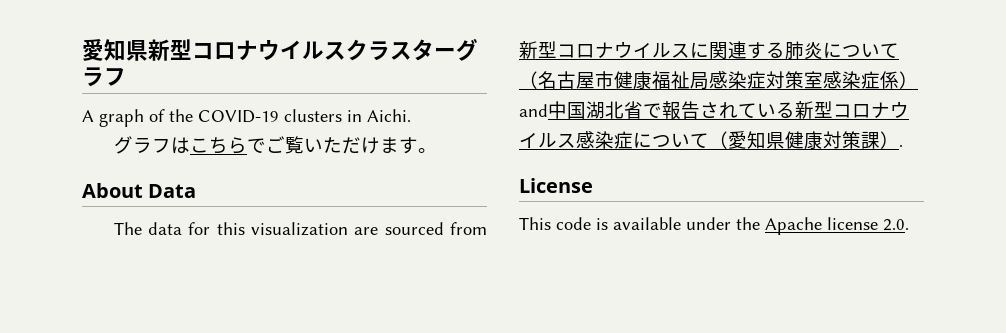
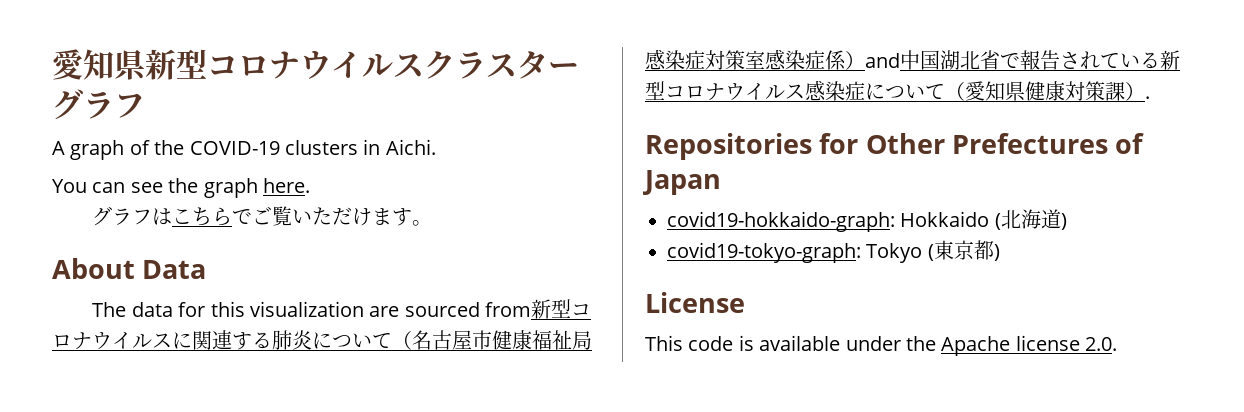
+ You can see the graph here.
+ Repositories for Other Prefectures of Japan
+ covid19-hokkaido-graph: Hokkaido (北海道)
+ covid19-tokyo-graph: Tokyo (東京都)

